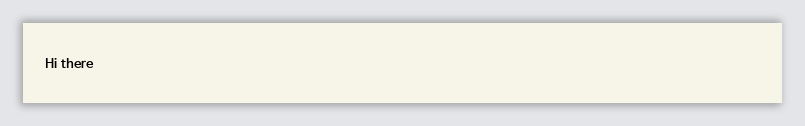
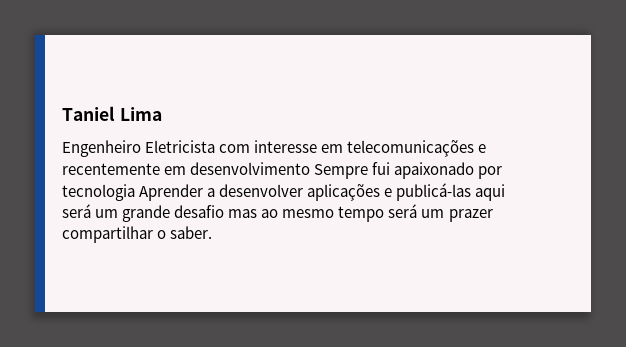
- Hi there
+ Taniel Lima
+ Engenheiro Eletricista com interesse em telecomunicações e recentemente em desenvolvimento Sempre fui apaixonado por tecnologia Aprender a desenvolver aplicações e publicá-las aqui será um grande desafio mas ao mesmo tempo será um prazer compartilhar o saber.

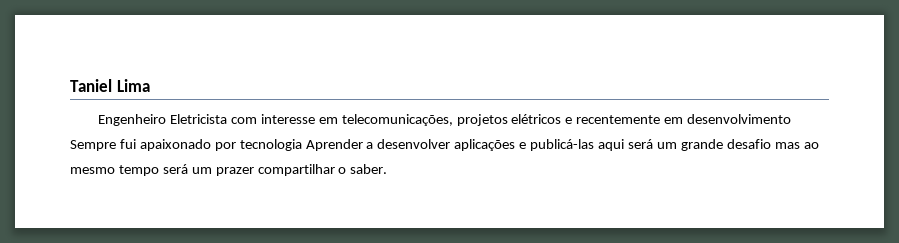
- Engenheiro Eletricista com interesse em telecomunicações e recentemente em desenvolvimento Sempre fui apaixonado por tecnologia Aprender a desenvolver aplicações e publicá-las aqui será um grande desafio mas ao mesmo tempo será um prazer compartilhar o saber.
+ Engenheiro Eletricista com interesse em telecomunicações, projetos elétricos e recentemente em desenvolvimento Sempre fui apaixonado por tecnologia Aprender a desenvolver aplicações e publicá-las aqui será um grande desafio mas ao mesmo tempo será um prazer compartilhar o saber.

